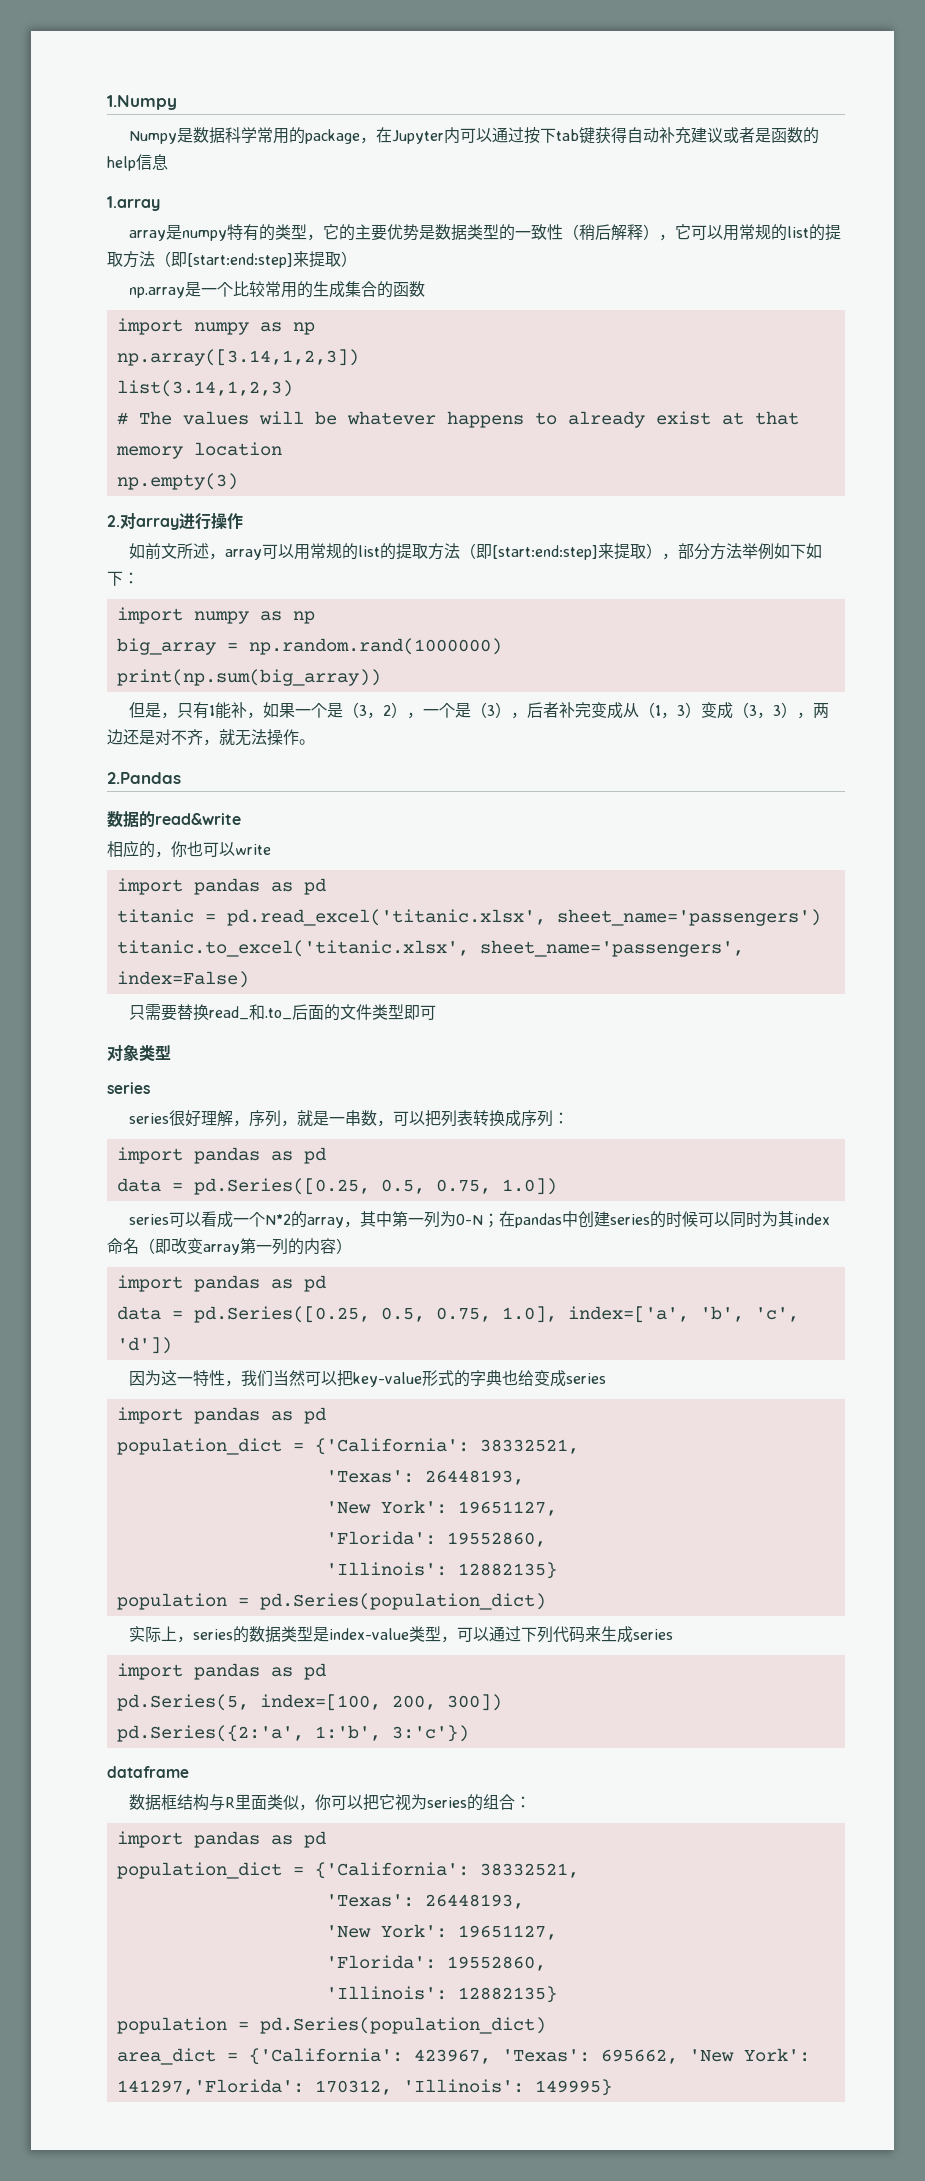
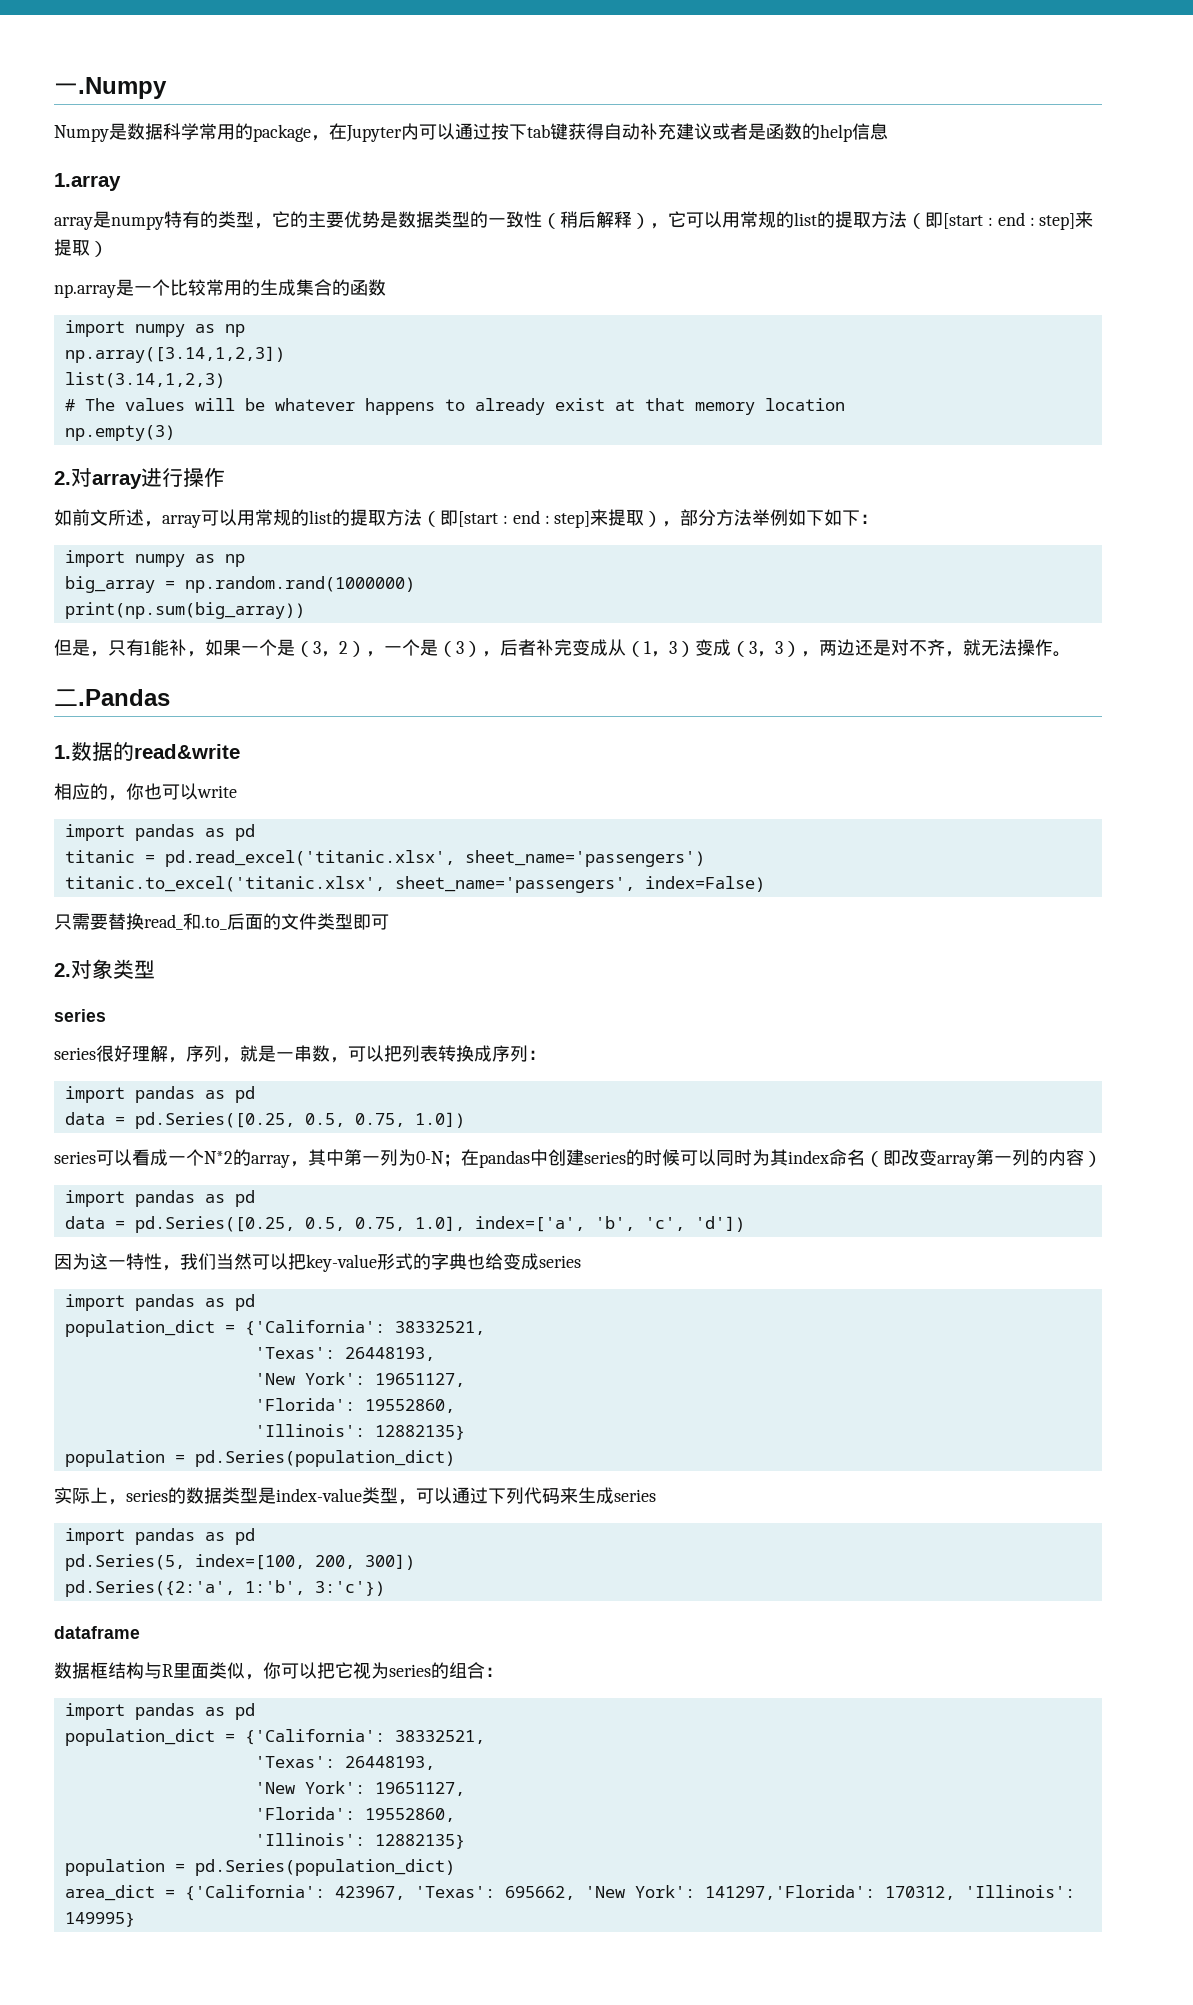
- 1.Numpy
+ 一.Numpy
- array是numpy特有的类型，它的主要优势是数据类型的一致性（稍后解释），它可以用常规的list的提取方法（即[start:end:step]来提取）
+ array是numpy特有的类型，它的主要优势是数据类型的一致性（稍后解释），它可以用常规的list的提取方法（即[start : end : step]来提取）
- 如前文所述，array可以用常规的list的提取方法（即[start:end:step]来提取），部分方法举例如下如下：
+ 如前文所述，array可以用常规的list的提取方法（即[start : end : step]来提取），部分方法举例如下如下：
- 2.Pandas
- 数据的read&write
+ 二.Pandas
+ 1.数据的read&write
- 对象类型
+ 2.对象类型

